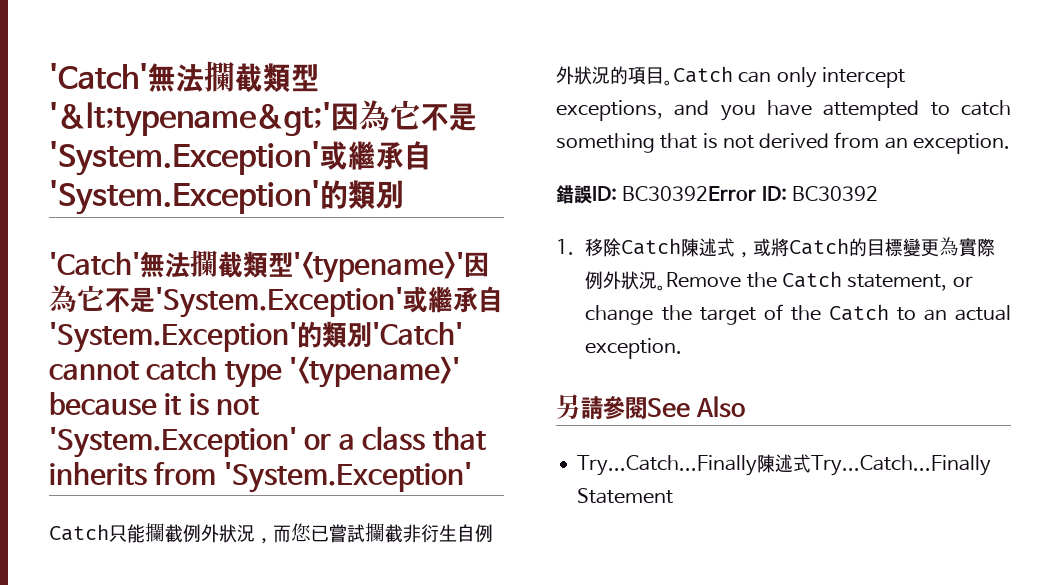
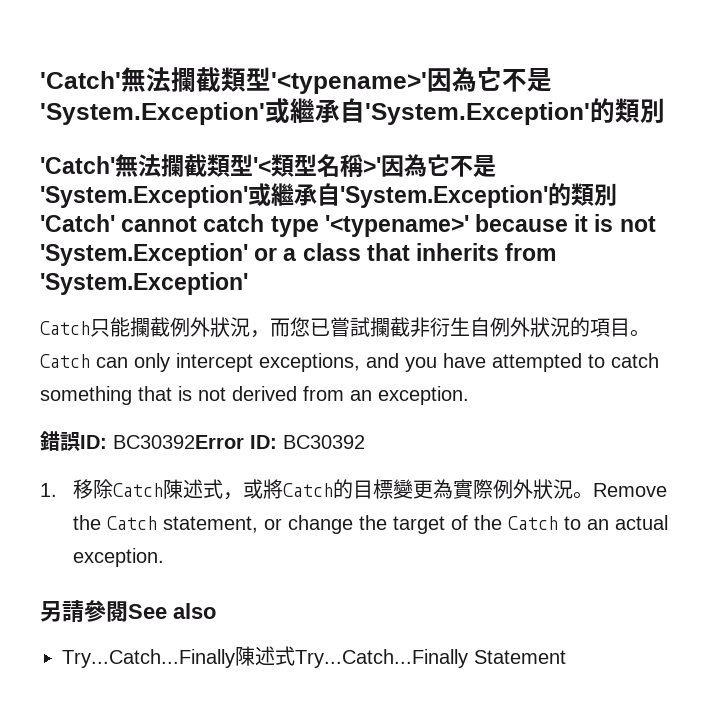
- 'Catch'無法攔截類型'&lt;typename&gt;'因為它不是'System.Exception'或繼承自'System.Exception'的類別
+ 'Catch'無法攔截類型'<typename>'因為它不是'System.Exception'或繼承自'System.Exception'的類別
- 'Catch'無法攔截類型'<typename>'因為它不是'System.Exception'或繼承自'System.Exception'的類別'Catch' cannot catch type '<typename>' because it is not 'System.Exception' or a class that inherits from 'System.Exception'
+ 'Catch'無法攔截類型'<類型名稱>'因為它不是'System.Exception'或繼承自'System.Exception'的類別'Catch' cannot catch type '<typename>' because it is not 'System.Exception' or a class that inherits from 'System.Exception'
- 另請參閱See Also
+ 另請參閱See also

